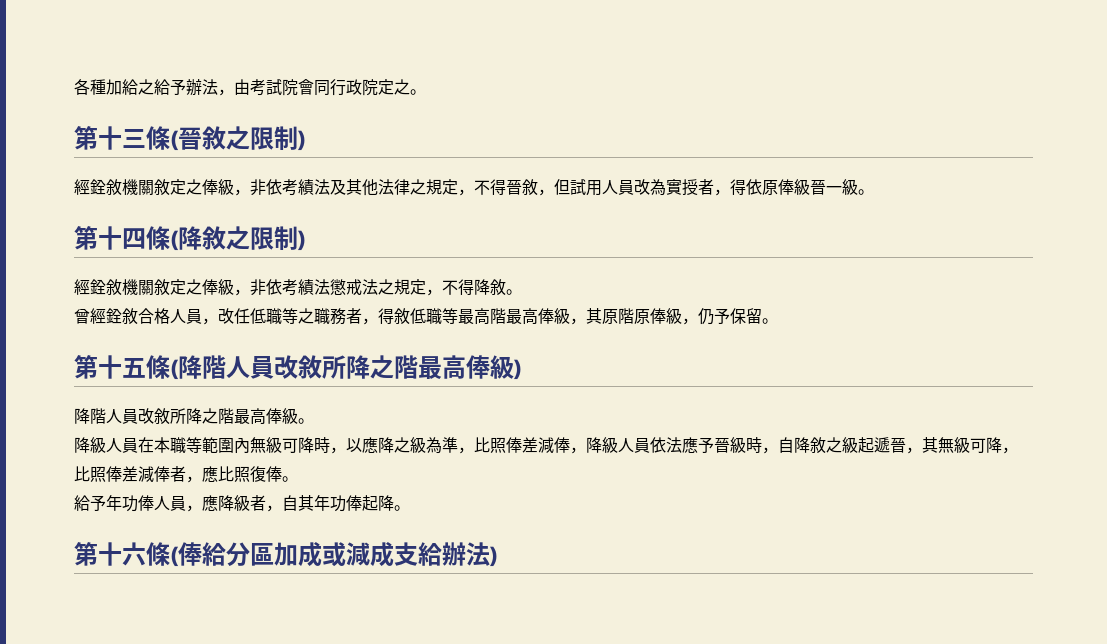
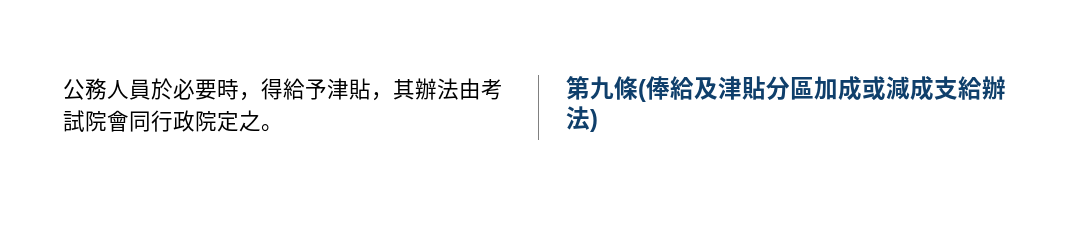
- 各種加給之給予辦法，由考試院會同行政院定之。
+ 公務人員於必要時，得給予津貼，其辦法由考試院會同行政院定之。
- 第十三條(晉敘之限制)
- 經銓敘機關敘定之俸級，非依考績法及其他法律之規定，不得晉敘，但試用人員改為實授者，得依原俸級晉一級。
- 第十四條(降敘之限制)
- 經銓敘機關敘定之俸級，非依考績法懲戒法之規定，不得降敘。
- 曾經銓敘合格人員，改任低職等之職務者，得敘低職等最高階最高俸級，其原階原俸級，仍予保留。
- 第十五條(降階人員改敘所降之階最高俸級)
- 降階人員改敘所降之階最高俸級。
- 降級人員在本職等範圍內無級可降時，以應降之級為準，比照俸差減俸，降級人員依法應予晉級時，自降敘之級起遞晉，其無級可降，比照俸差減俸者，應比照復俸。
- 給予年功俸人員，應降級者，自其年功俸起降。
- 第十六條(俸給分區加成或減成支給辦法)
+ 第九條(俸給及津貼分區加成或減成支給辦法)

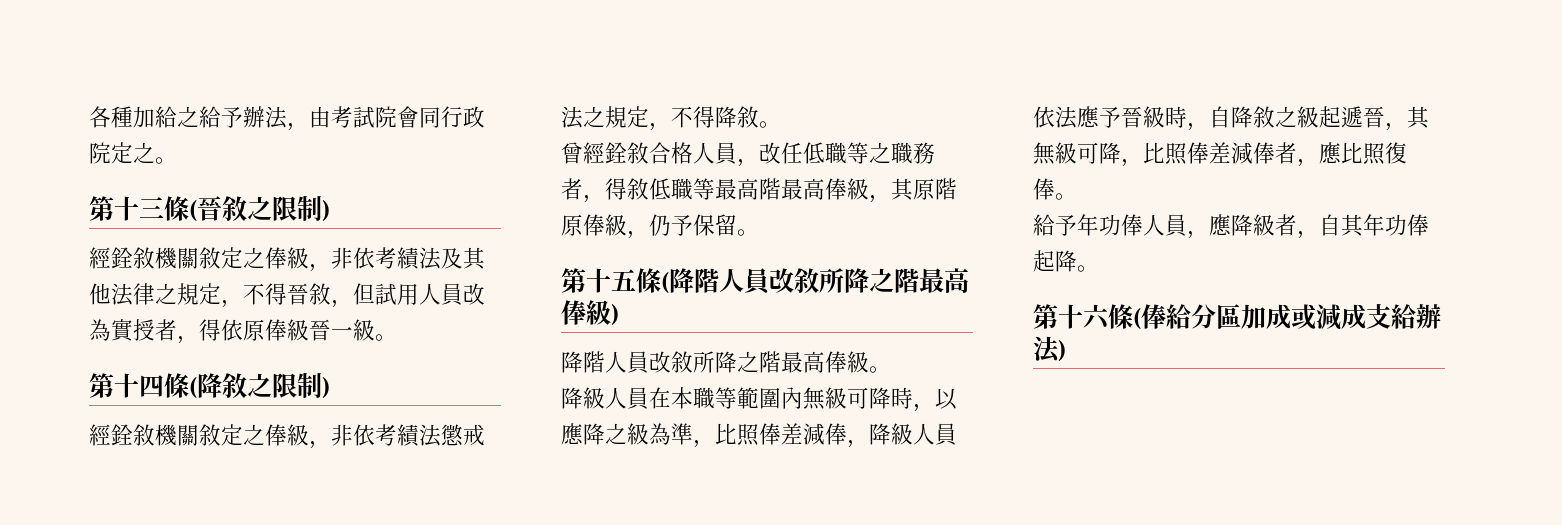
- 公務人員於必要時，得給予津貼，其辦法由考試院會同行政院定之。
+ 各種加給之給予辦法，由考試院會同行政院定之。
- 第九條(俸給及津貼分區加成或減成支給辦法)
+ 第十三條(晉敘之限制)
+ 經銓敘機關敘定之俸級，非依考績法及其他法律之規定，不得晉敘，但試用人員改為實授者，得依原俸級晉一級。
+ 第十四條(降敘之限制)
+ 經銓敘機關敘定之俸級，非依考績法懲戒法之規定，不得降敘。
+ 曾經銓敘合格人員，改任低職等之職務者，得敘低職等最高階最高俸級，其原階原俸級，仍予保留。
+ 第十五條(降階人員改敘所降之階最高俸級)
+ 降階人員改敘所降之階最高俸級。
+ 降級人員在本職等範圍內無級可降時，以應降之級為準，比照俸差減俸，降級人員依法應予晉級時，自降敘之級起遞晉，其無級可降，比照俸差減俸者，應比照復俸。
+ 給予年功俸人員，應降級者，自其年功俸起降。
+ 第十六條(俸給分區加成或減成支給辦法)

